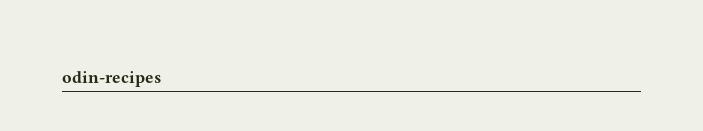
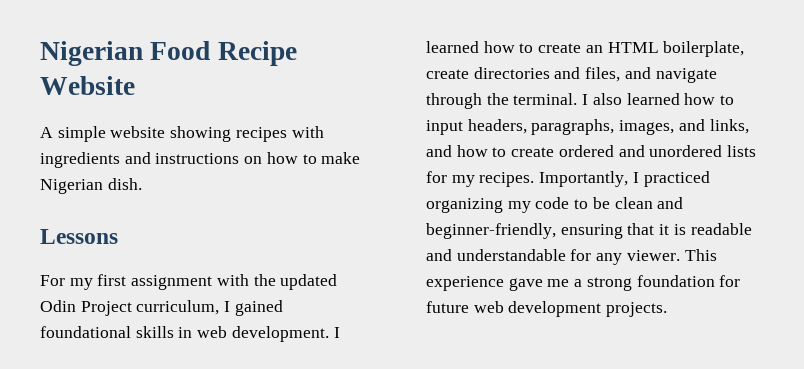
- odin-recipes
+ Nigerian Food Recipe Website
+ A simple website showing recipes with ingredients and instructions on how to make Nigerian dish.
+ Lessons
+ For my first assignment with the updated Odin Project curriculum, I gained foundational skills in web development. I learned how to create an HTML boilerplate, create directories and files, and navigate through the terminal. I also learned how to input headers, paragraphs, images, and links, and how to create ordered and unordered lists for my recipes. Importantly, I practiced organizing my code to be clean and beginner-friendly, ensuring that it is readable and understandable for any viewer. This experience gave me a strong foundation for future web development projects.

